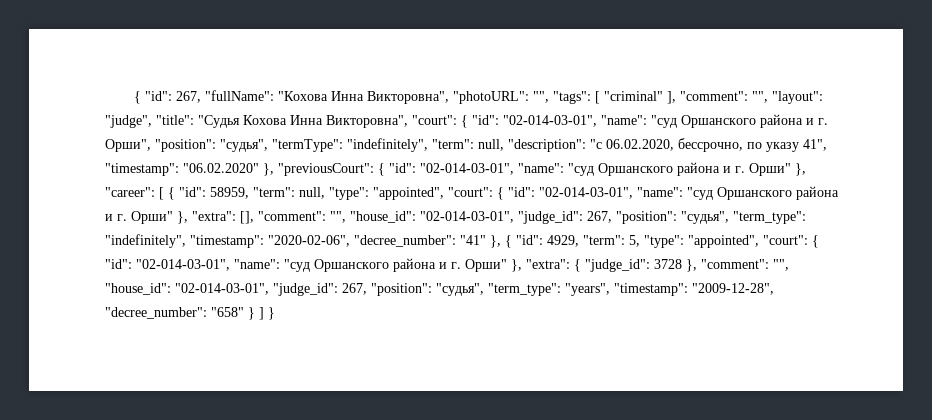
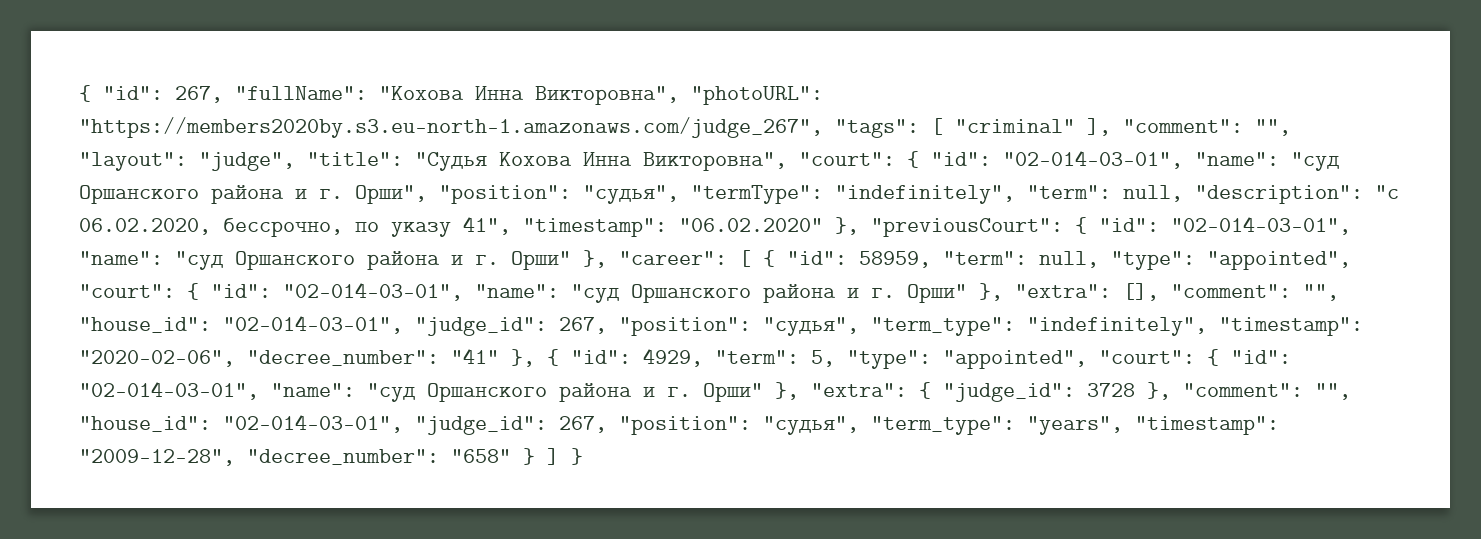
- "", "tags":
+ "https://members2020by.s3.eu-north-1.amazonaws.com/judge_267", "tags":

